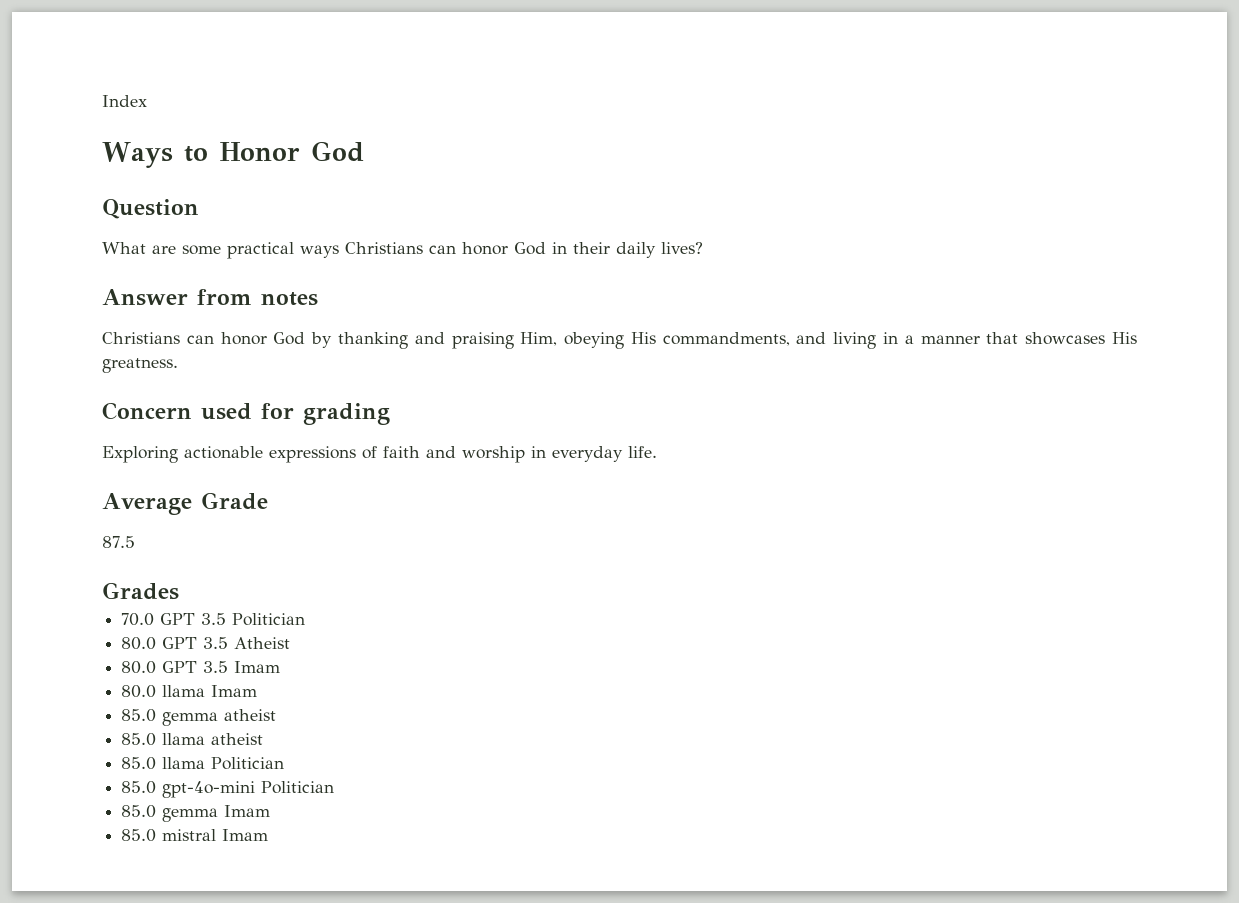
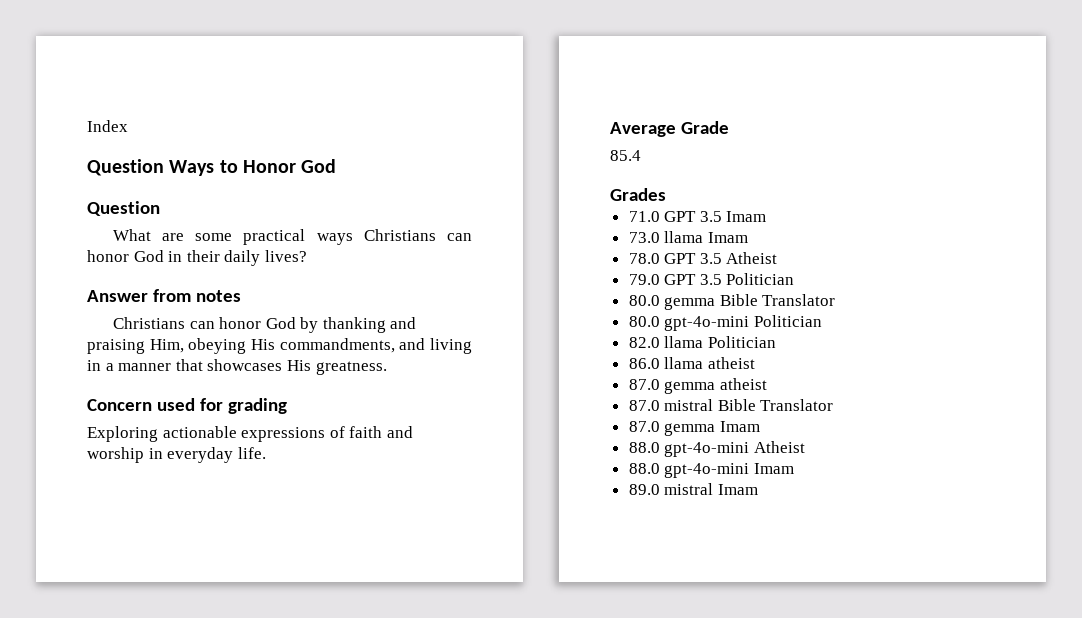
- Ways to Honor God
+ Question Ways to Honor God
- 87.5
+ 85.4
- 70.0 GPT 3.5 Politician
- 80.0 GPT 3.5 Atheist
- 80.0 GPT 3.5 Imam
- 80.0 llama Imam
- 85.0 gemma atheist
- 85.0 llama atheist
- 85.0 llama Politician
- 85.0 gpt-4o-mini Politician
- 85.0 gemma Imam
- 85.0 mistral Imam
+ 71.0 GPT 3.5 Imam
+ 73.0 llama Imam
+ 78.0 GPT 3.5 Atheist
+ 79.0 GPT 3.5 Politician
+ 80.0 gemma Bible Translator
+ 80.0 gpt-4o-mini Politician
+ 82.0 llama Politician
+ 86.0 llama atheist
+ 87.0 gemma atheist
+ 87.0 mistral Bible Translator
+ 87.0 gemma Imam
+ 88.0 gpt-4o-mini Atheist
+ 88.0 gpt-4o-mini Imam
+ 89.0 mistral Imam

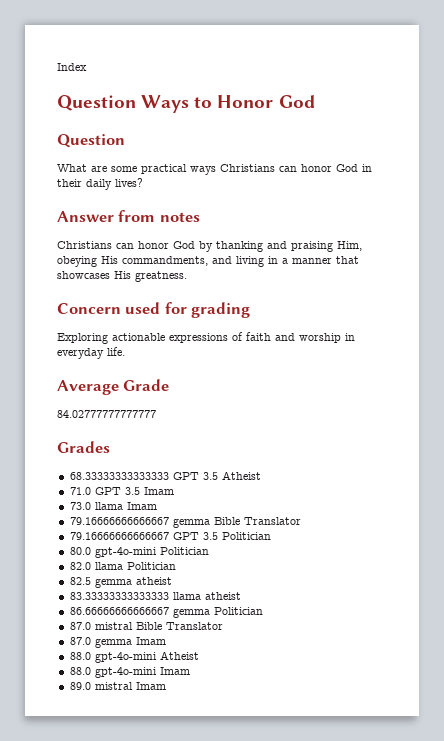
- 85.4
+ 84.02777777777777
+ 68.33333333333333 GPT 3.5 Atheist
- 78.0 GPT 3.5 Atheist
- 79.0 GPT 3.5 Politician
+ 79.16666666666667 gemma Bible Translator
+ 79.16666666666667 GPT 3.5 Politician
- 80.0 gemma Bible Translator
- 86.0 llama atheist
+ 82.5 gemma atheist
+ 83.33333333333333 llama atheist
- 87.0 gemma atheist
+ 86.66666666666667 gemma Politician

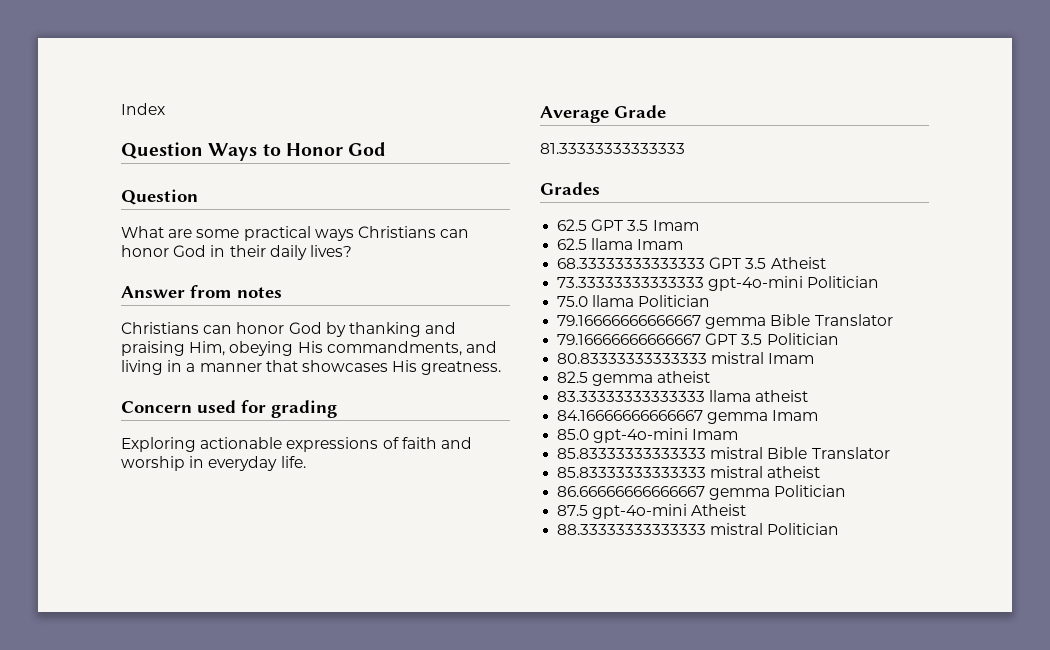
- 84.02777777777777
+ 81.33333333333333
+ 62.5 GPT 3.5 Imam
+ 62.5 llama Imam
  68.33333333333333 GPT 3.5 Atheist
- 71.0 GPT 3.5 Imam
- 73.0 llama Imam
+ 73.33333333333333 gpt-4o-mini Politician
+ 75.0 llama Politician
- 80.0 gpt-4o-mini Politician
- 82.0 llama Politician
+ 80.83333333333333 mistral Imam
+ 84.16666666666667 gemma Imam
+ 85.0 gpt-4o-mini Imam
+ 85.83333333333333 mistral Bible Translator
+ 85.83333333333333 mistral atheist
  86.66666666666667 gemma Politician
- 87.0 mistral Bible Translator
- 87.0 gemma Imam
- 88.0 gpt-4o-mini Atheist
- 88.0 gpt-4o-mini Imam
- 89.0 mistral Imam
+ 87.5 gpt-4o-mini Atheist
+ 88.33333333333333 mistral Politician

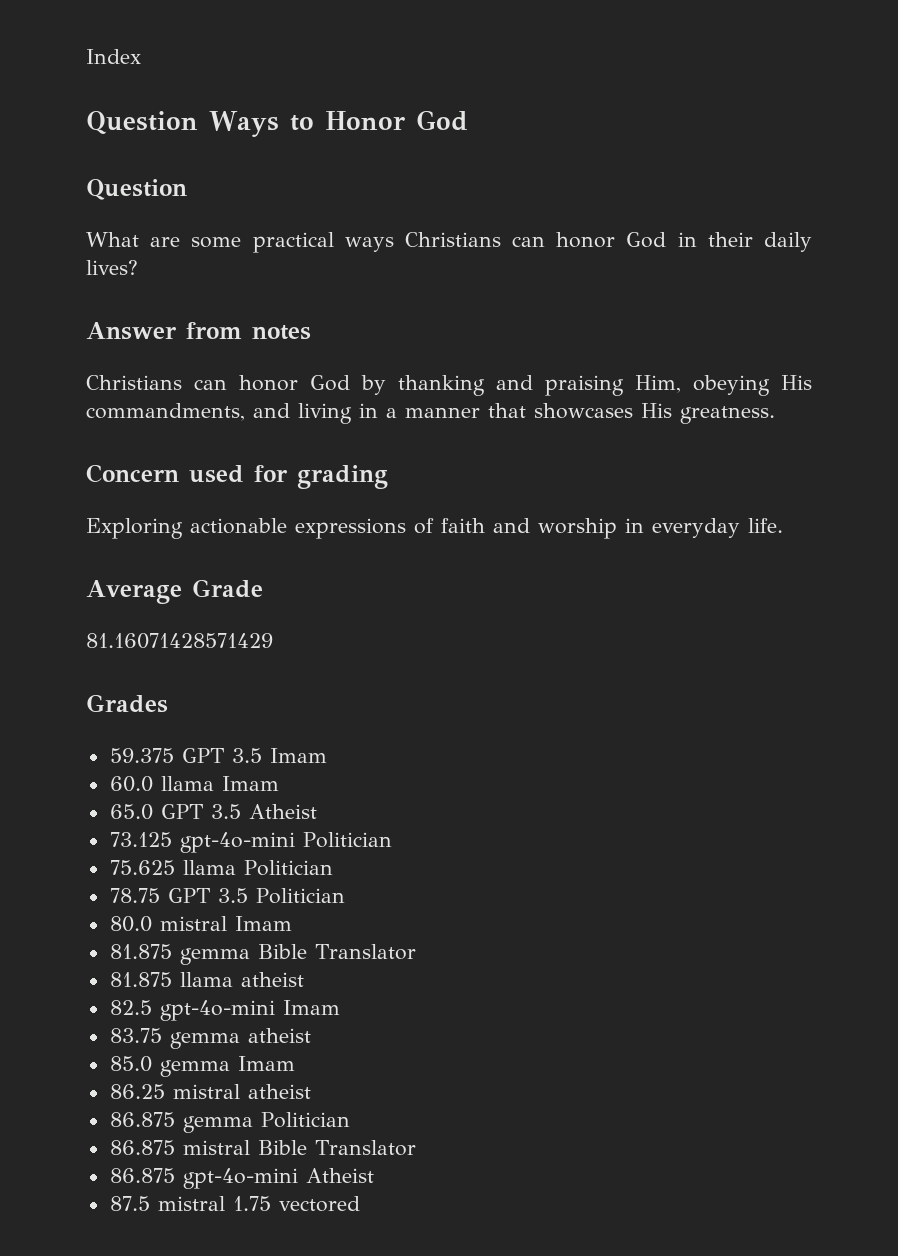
- 81.33333333333333
+ 81.16071428571429
- 62.5 GPT 3.5 Imam
+ 59.375 GPT 3.5 Imam
- 62.5 llama Imam
+ 60.0 llama Imam
- 68.33333333333333 GPT 3.5 Atheist
+ 65.0 GPT 3.5 Atheist
- 73.33333333333333 gpt-4o-mini Politician
+ 73.125 gpt-4o-mini Politician
- 75.0 llama Politician
+ 75.625 llama Politician
- 79.16666666666667 gemma Bible Translator
- 79.16666666666667 GPT 3.5 Politician
- 80.83333333333333 mistral Imam
- 82.5 gemma atheist
+ 78.75 GPT 3.5 Politician
+ 80.0 mistral Imam
+ 81.875 gemma Bible Translator
+ 81.875 llama atheist
+ 82.5 gpt-4o-mini Imam
+ 83.75 gemma atheist
- 83.33333333333333 llama atheist
- 84.16666666666667 gemma Imam
- 85.0 gpt-4o-mini Imam
- 85.83333333333333 mistral Bible Translator
- 85.83333333333333 mistral atheist
- 86.66666666666667 gemma Politician
- 87.5 gpt-4o-mini Atheist
- 88.33333333333333 mistral Politician
+ 85.0 gemma Imam
+ 86.25 mistral atheist
+ 86.875 gemma Politician
+ 86.875 mistral Bible Translator
+ 86.875 gpt-4o-mini Atheist
+ 87.5 mistral 1.75 vectored

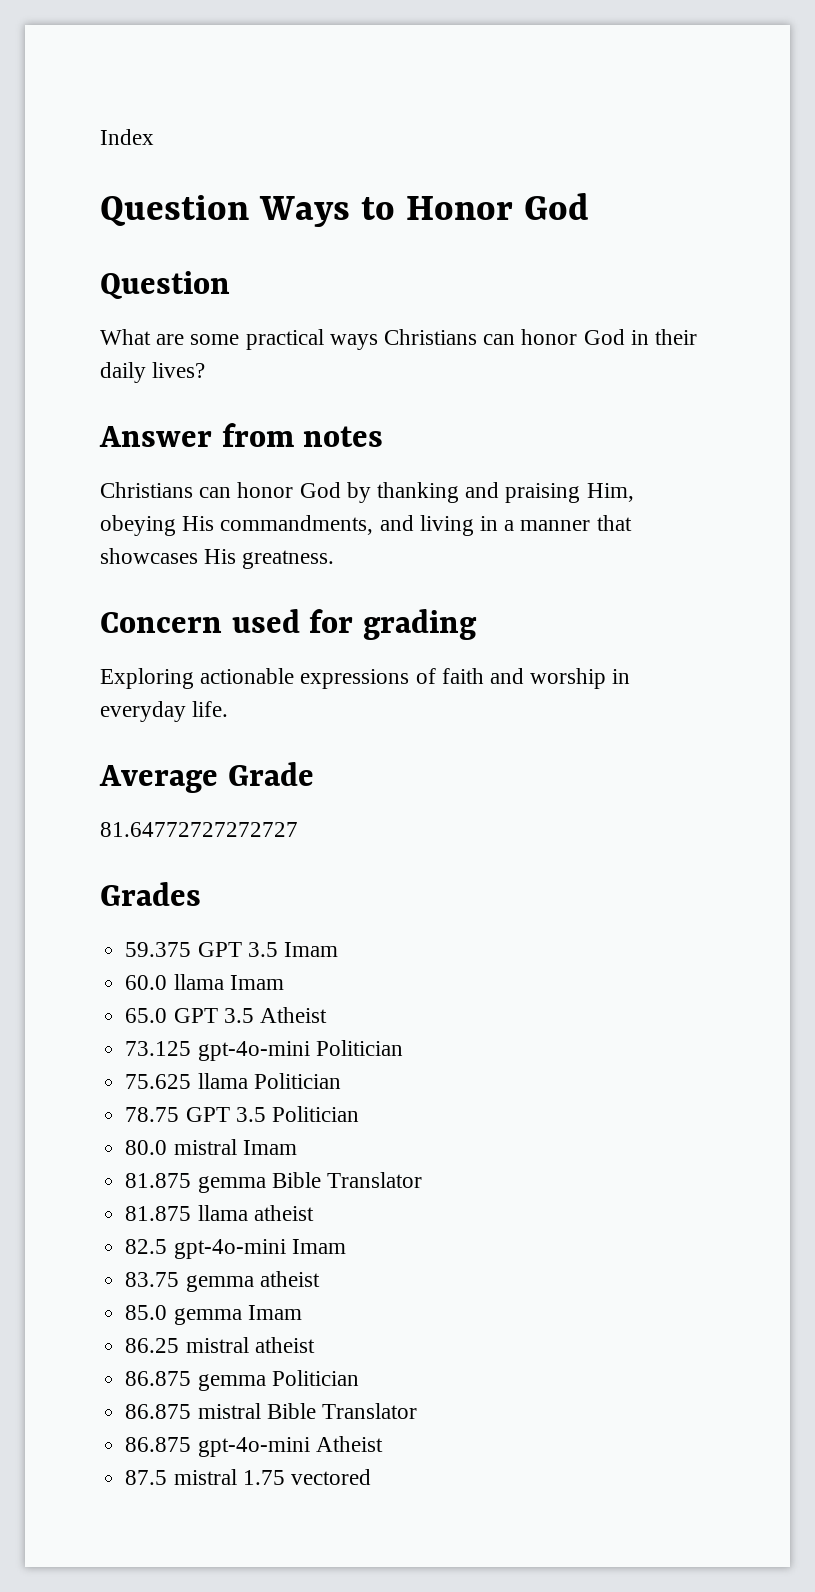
- 81.16071428571429
+ 81.64772727272727

